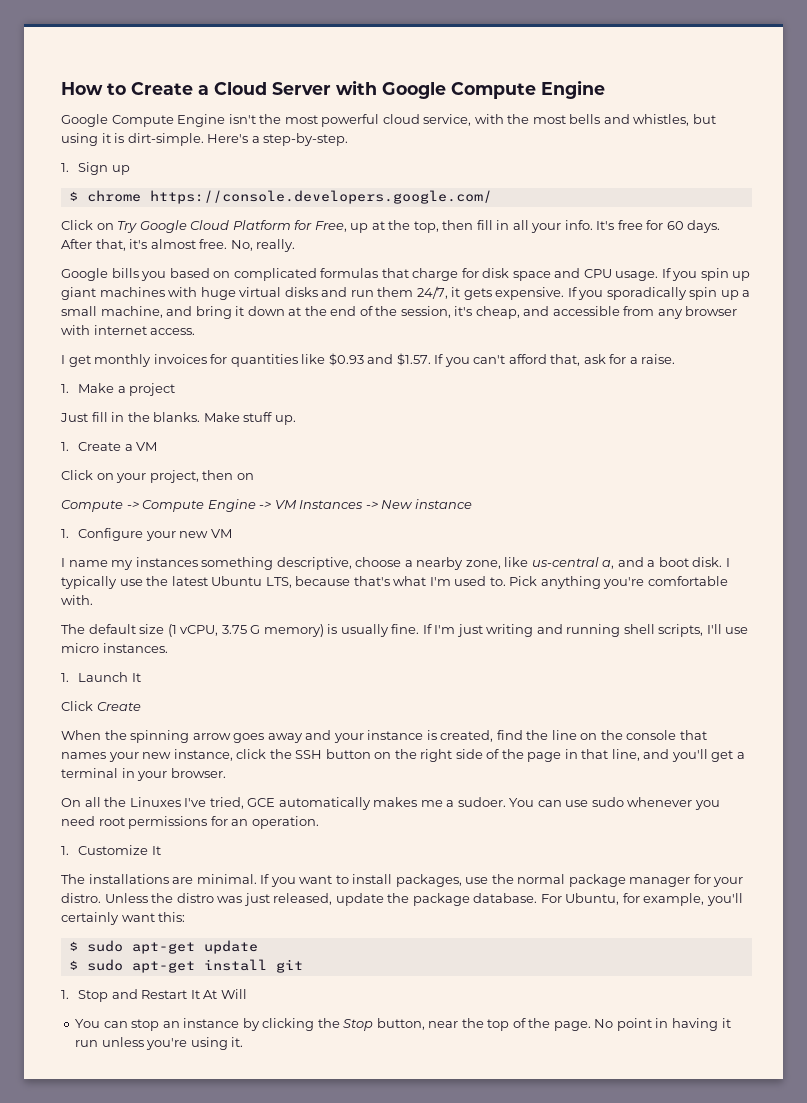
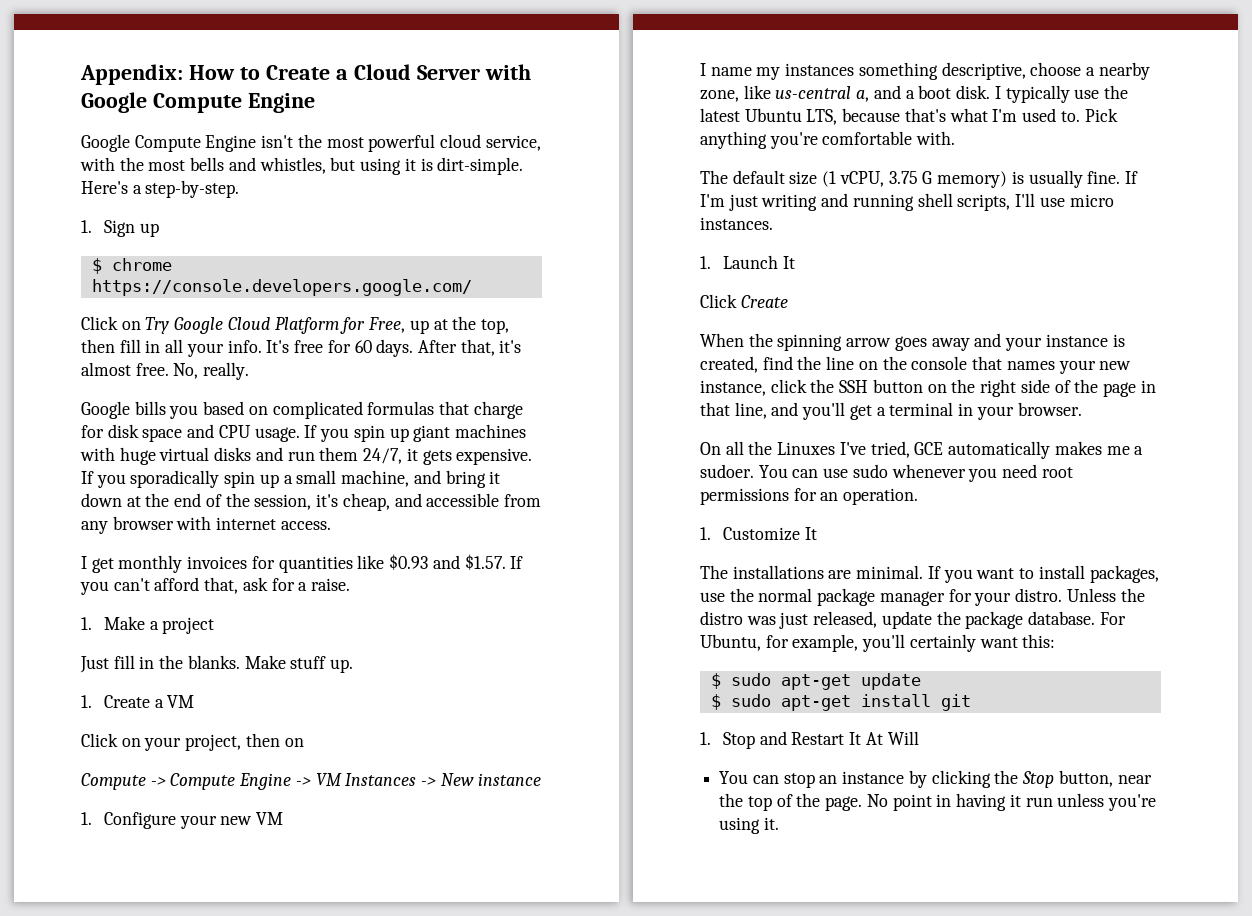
- How to Create a Cloud Server with Google Compute Engine
+ Appendix: How to Create a Cloud Server with Google Compute Engine

